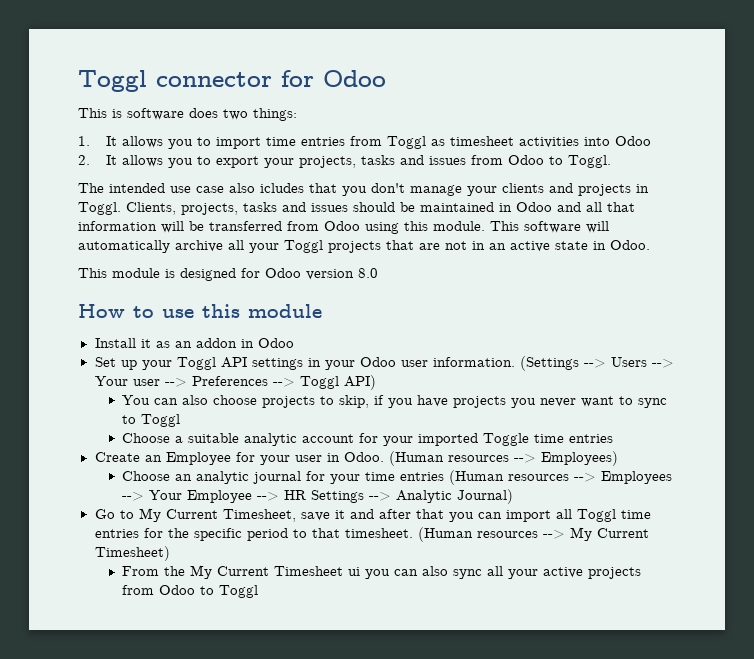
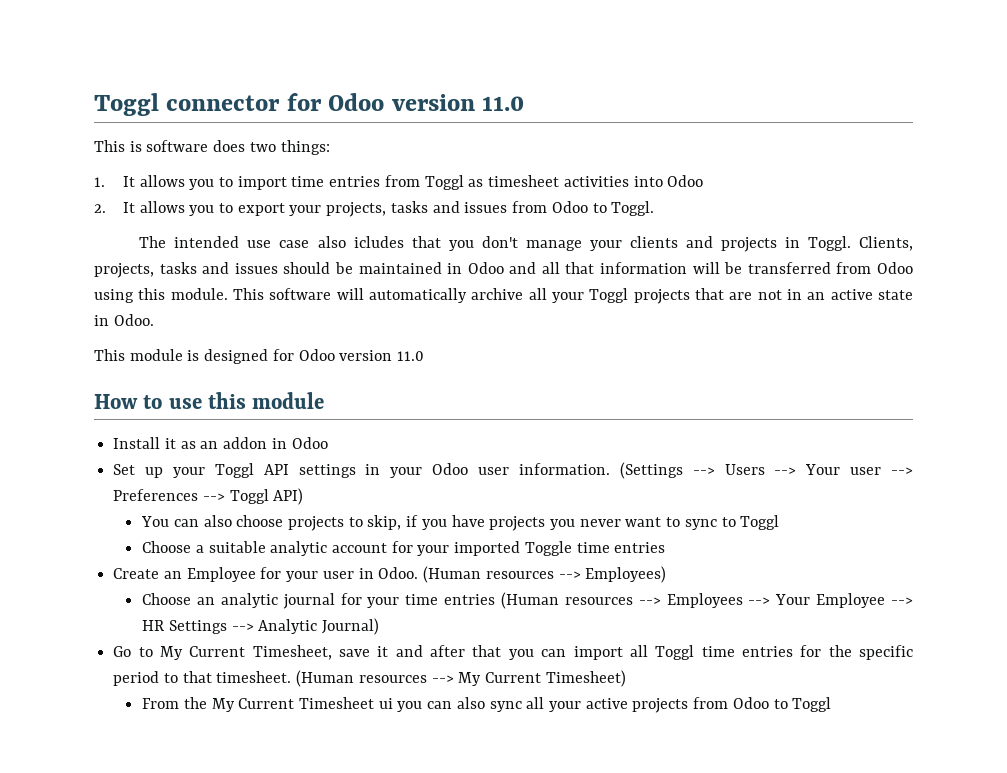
- Toggl connector for Odoo
+ Toggl connector for Odoo version 11.0
- This module is designed for Odoo version 8.0
+ This module is designed for Odoo version 11.0

